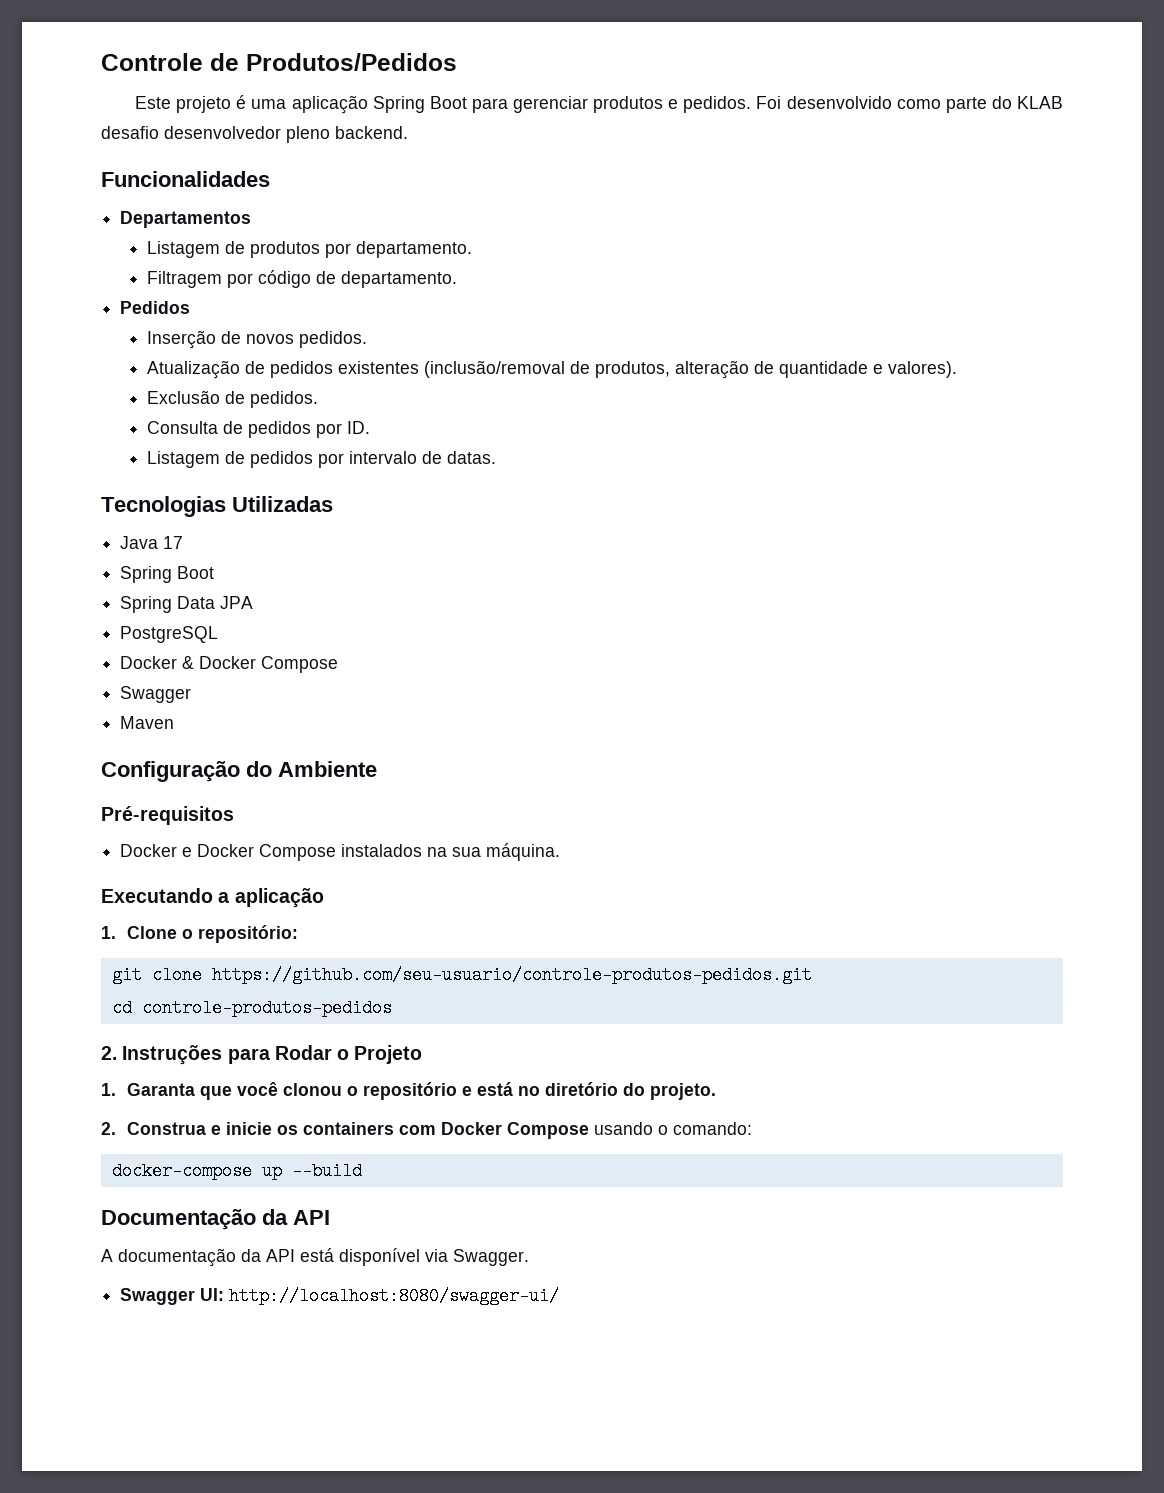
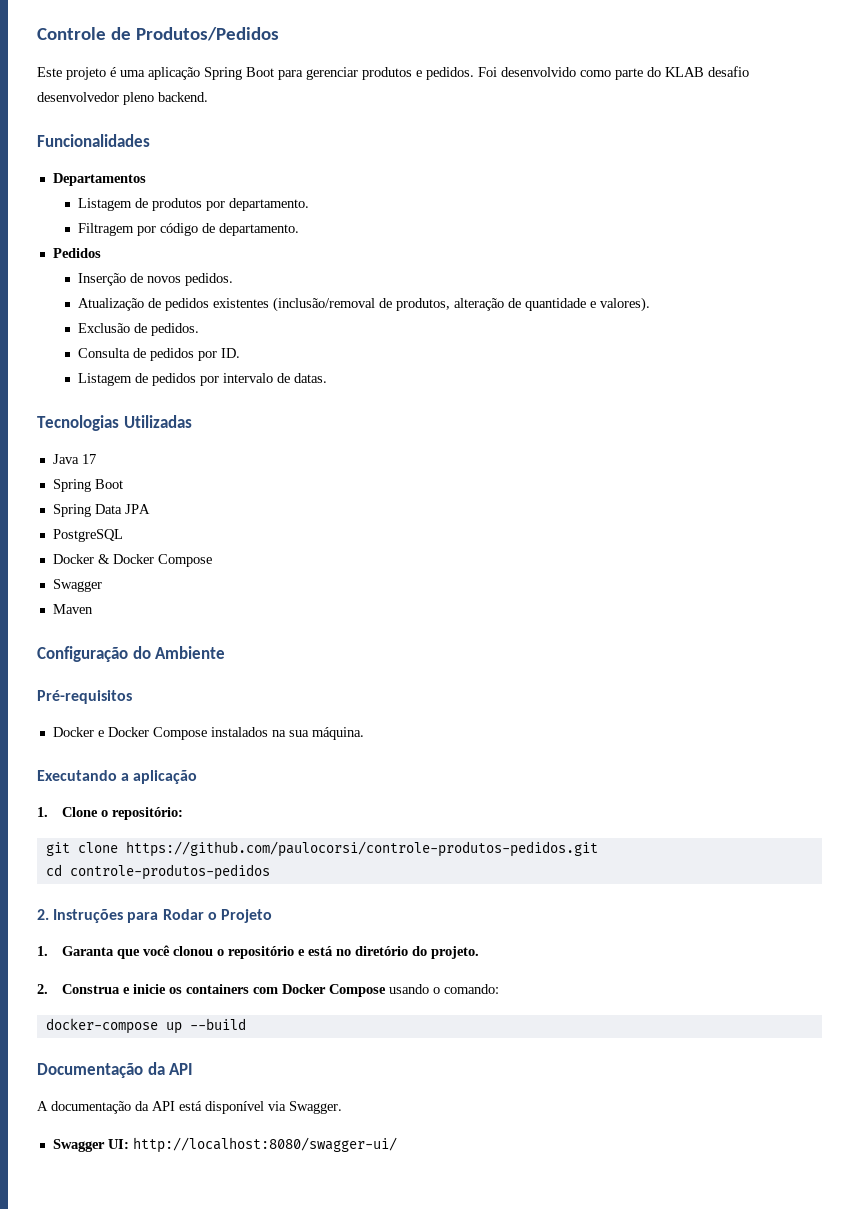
- git clone https://github.com/seu-usuario/controle-produtos-pedidos.git
+ git clone https://github.com/paulocorsi/controle-produtos-pedidos.git

